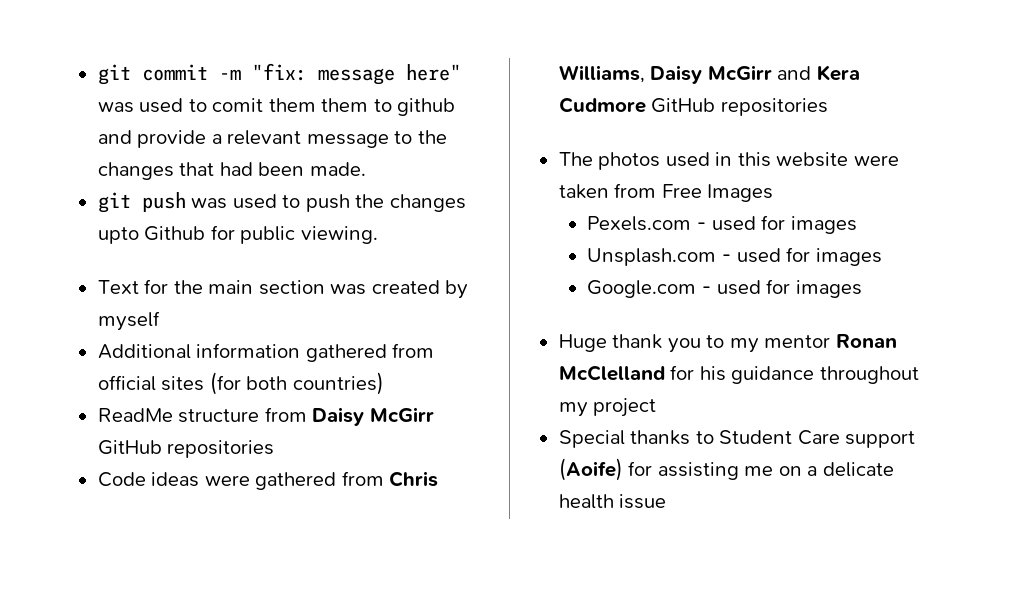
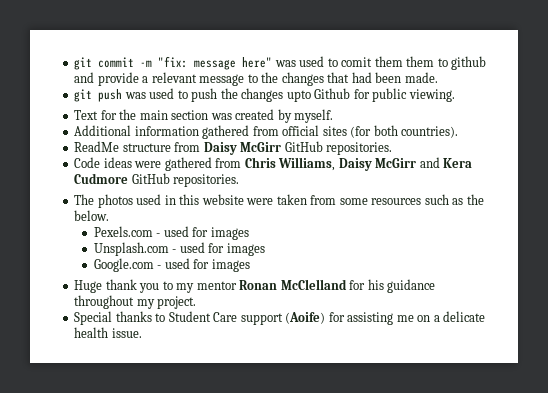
- Text for the main section was created by myself
+ Text for the main section was created by myself.
- Additional information gathered from official sites (for both countries)
+ Additional information gathered from official sites (for both countries).
- ReadMe structure from Daisy McGirr GitHub repositories
+ ReadMe structure from Daisy McGirr GitHub repositories.
- Code ideas were gathered from Chris Williams, Daisy McGirr and Kera Cudmore GitHub repositories
+ Code ideas were gathered from Chris Williams, Daisy McGirr and Kera Cudmore GitHub repositories.
- The photos used in this website were taken from Free Images
+ The photos used in this website were taken from some resources such as the below.
- Huge thank you to my mentor Ronan McClelland for his guidance throughout my project
+ Huge thank you to my mentor Ronan McClelland for his guidance throughout my project.
- Special thanks to Student Care support (Aoife) for assisting me on a delicate health issue
+ Special thanks to Student Care support (Aoife) for assisting me on a delicate health issue.

